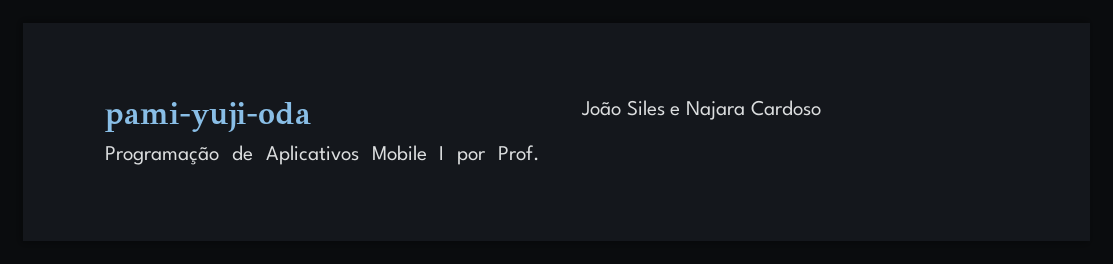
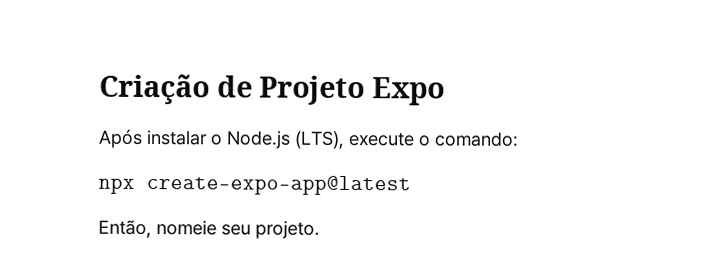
- pami-yuji-oda
- Programação de Aplicativos Mobile I por Prof. João Siles e Najara Cardoso
+ Criação de Projeto Expo
+ Após instalar o Node.js (LTS), execute o comando:
+ npx create-expo-app@latest
+ Então, nomeie seu projeto.

